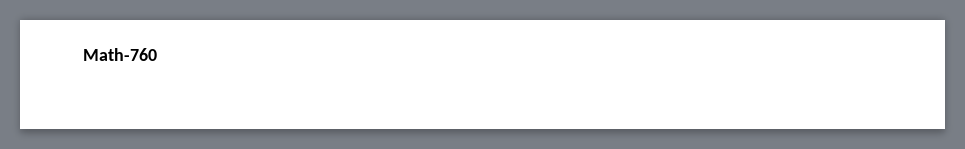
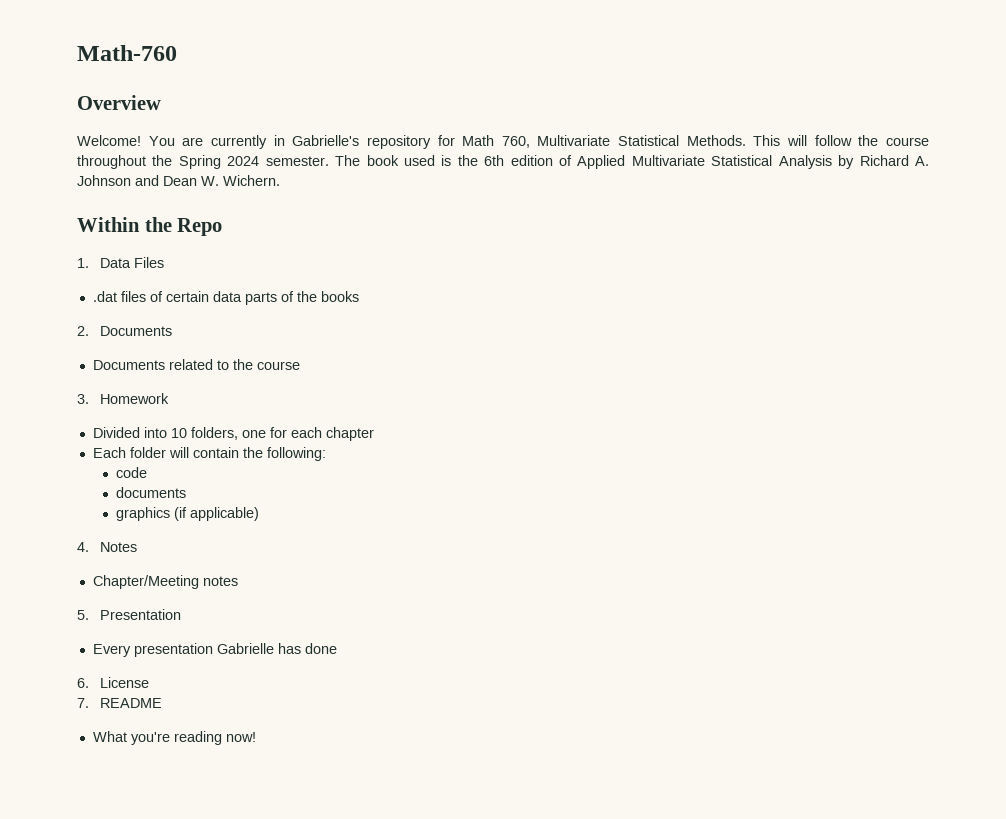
+ Overview
+ Welcome! You are currently in Gabrielle's repository for Math 760, Multivariate Statistical Methods. This will follow the course throughout the Spring 2024 semester. The book used is the 6th edition of Applied Multivariate Statistical Analysis by Richard A. Johnson and Dean W. Wichern.
+ Within the Repo
+ 1. Data Files
+ .dat files of certain data parts of the books
+ 2. Documents
+ Documents related to the course
+ 3. Homework
+ Divided into 10 folders, one for each chapter
+ Each folder will contain the following:
+ code
+ documents
+ graphics (if applicable)
+ 4. Notes
+ Chapter/Meeting notes
+ 5. Presentation
+ Every presentation Gabrielle has done
+ 6. License
+ 7. README
+ What you're reading now!

